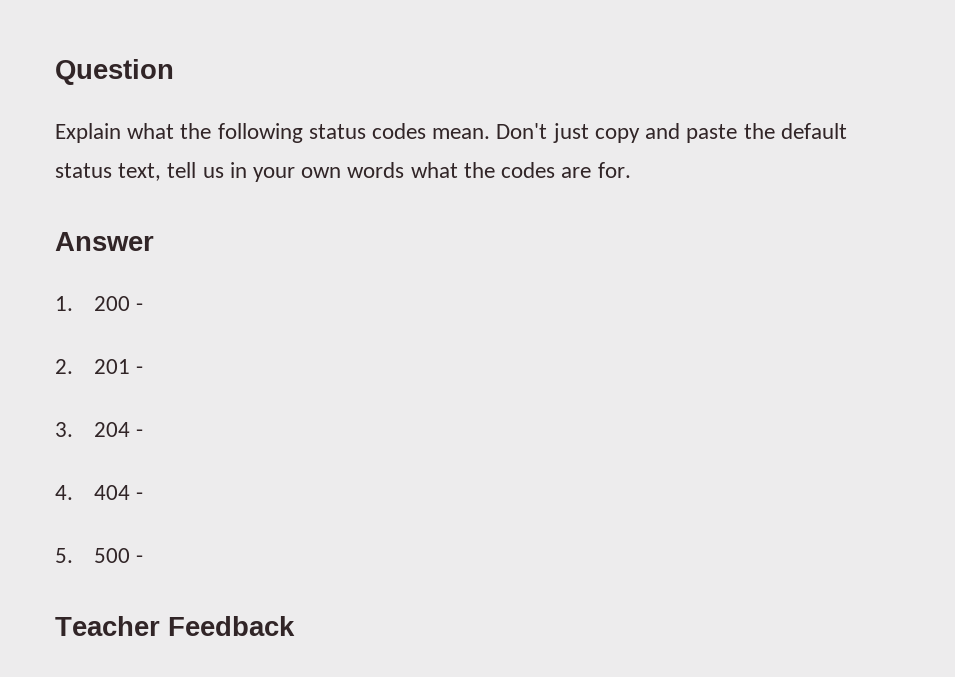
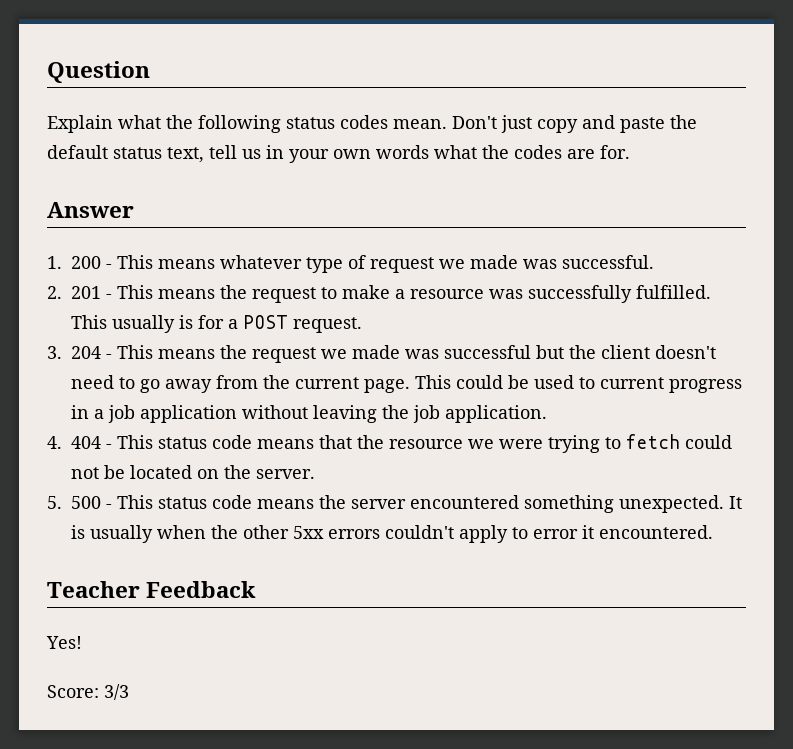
- 1. 200 -
- 2. 201 -
- 3. 204 -
- 4. 404 -
- 5. 500 -
+ 1. 200 - This means whatever type of request we made was successful.
+ 2. 201 - This means the request to make a resource was successfully fulfilled. This usually is for a POST request.
+ 3. 204 - This means the request we made was successful but the client doesn't need to go away from the current page. This could be used to current progress in a job application without leaving the job application.
+ 4. 404 - This status code means that the resource we were trying to fetch could not be located on the server.
+ 5. 500 - This status code means the server encountered something unexpected. It is usually when the other 5xx errors couldn't apply to error it encountered.
+ Yes!
+ Score: 3/3

